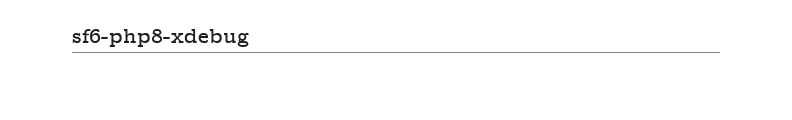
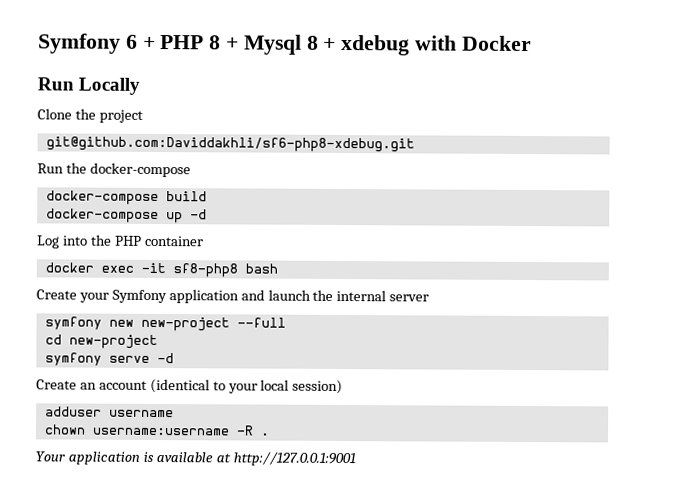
- sf6-php8-xdebug
+ Symfony 6 + PHP 8 + Mysql 8 + xdebug with Docker
+ Run Locally
+ Clone the project
+ git@github.com:Daviddakhli/sf6-php8-xdebug.git
+ Run the docker-compose
+ docker-compose build
+ docker-compose up -d
+ Log into the PHP container
+ docker exec -it sf8-php8 bash
+ Create your Symfony application and launch the internal server
+ symfony new new-project --full
+ cd new-project
+ symfony serve -d
+ Create an account (identical to your local session)
+ adduser username
+ chown username:username -R .
+ Your application is available at http://127.0.0.1:9001

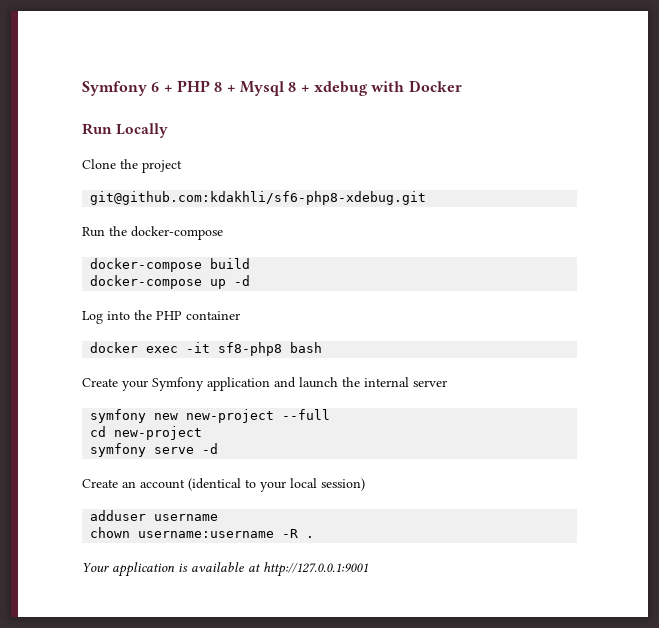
- git@github.com:Daviddakhli/sf6-php8-xdebug.git
+ git@github.com:kdakhli/sf6-php8-xdebug.git

